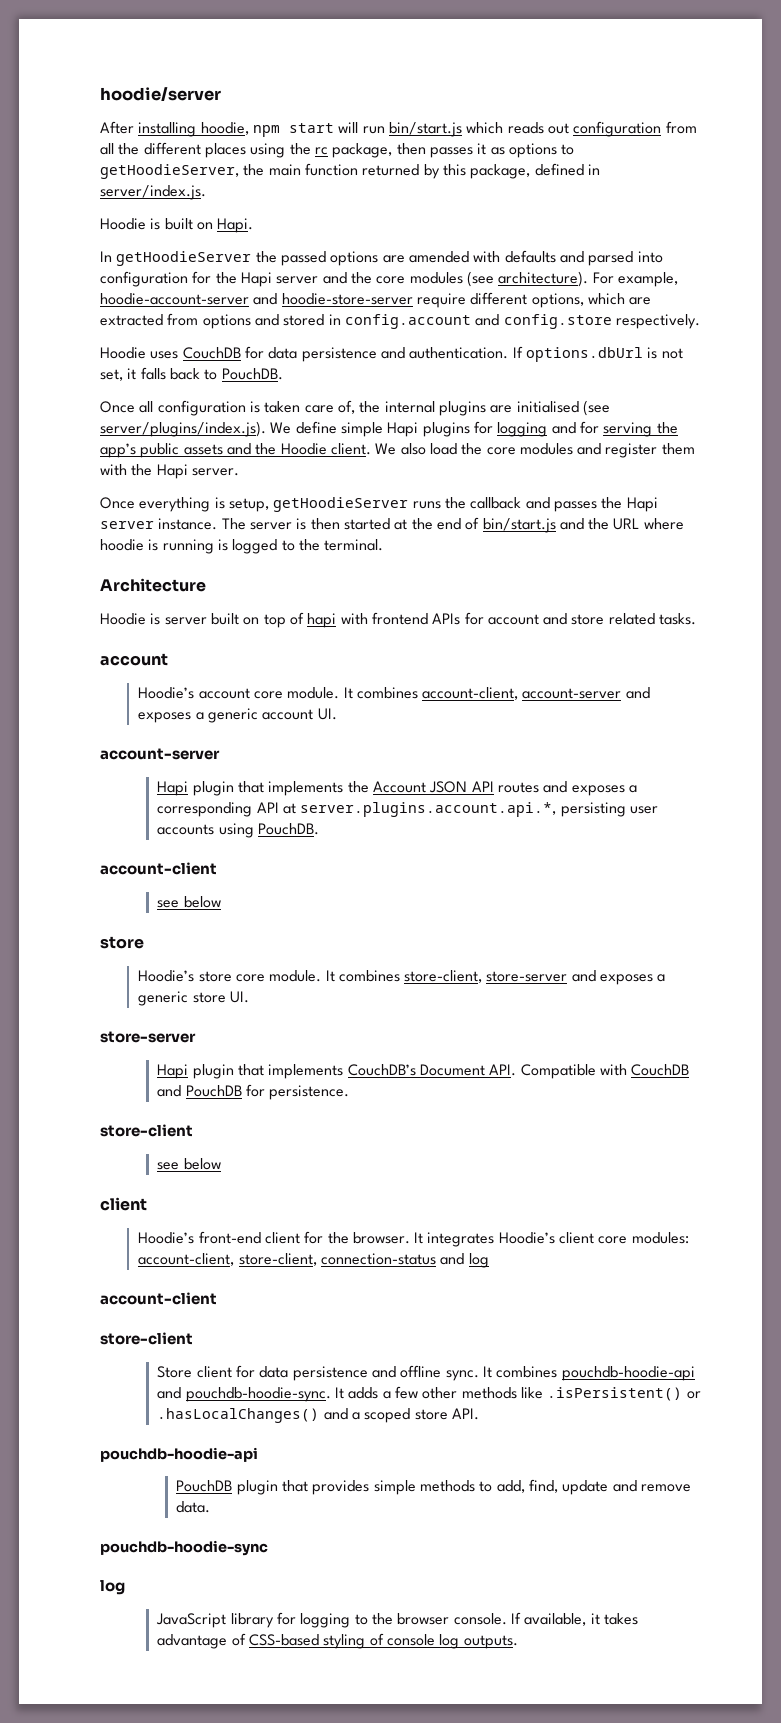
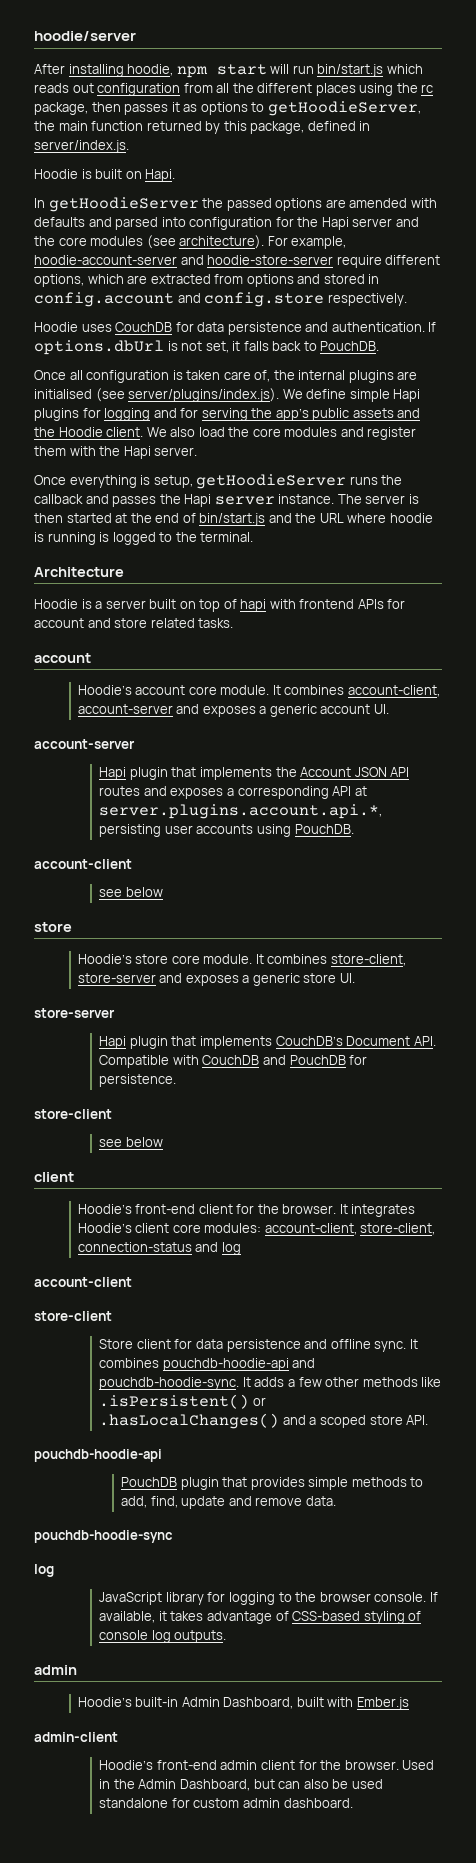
- Hoodie is server built on top of hapi with frontend APIs for account and store related tasks.
+ Hoodie is a server built on top of hapi with frontend APIs for account and store related tasks.
  If available, it takes advantage of CSS-based styling of console log outputs.
+ admin
+ Hoodie’s built-in Admin Dashboard, built with Ember.js
+ admin-client
+ Hoodie’s front-end admin client for the browser. Used in the Admin Dashboard, but can also be used standalone for custom admin dashboard.

